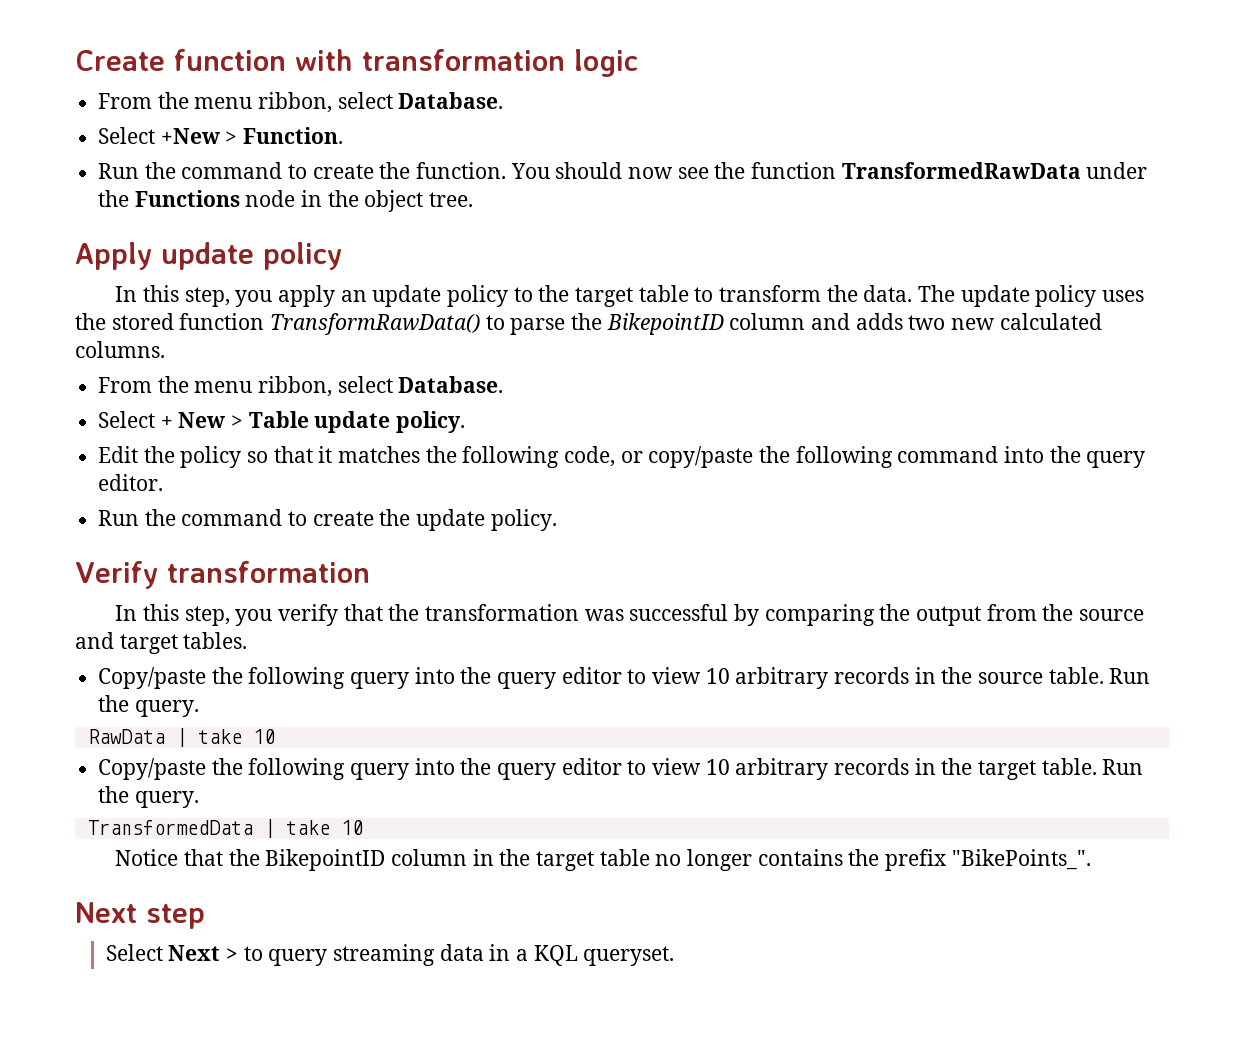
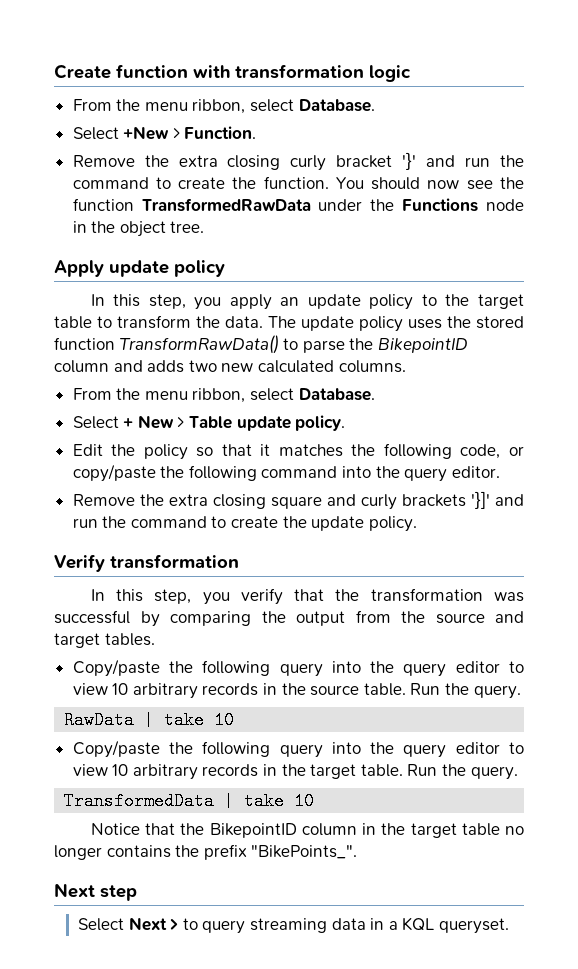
- Run the command to create the function.
+ Remove the extra closing curly bracket '}' and run the command to create the function.
- Run the command to create the update policy.
+ Remove the extra closing square and curly brackets '}]' and run the command to create the update policy.

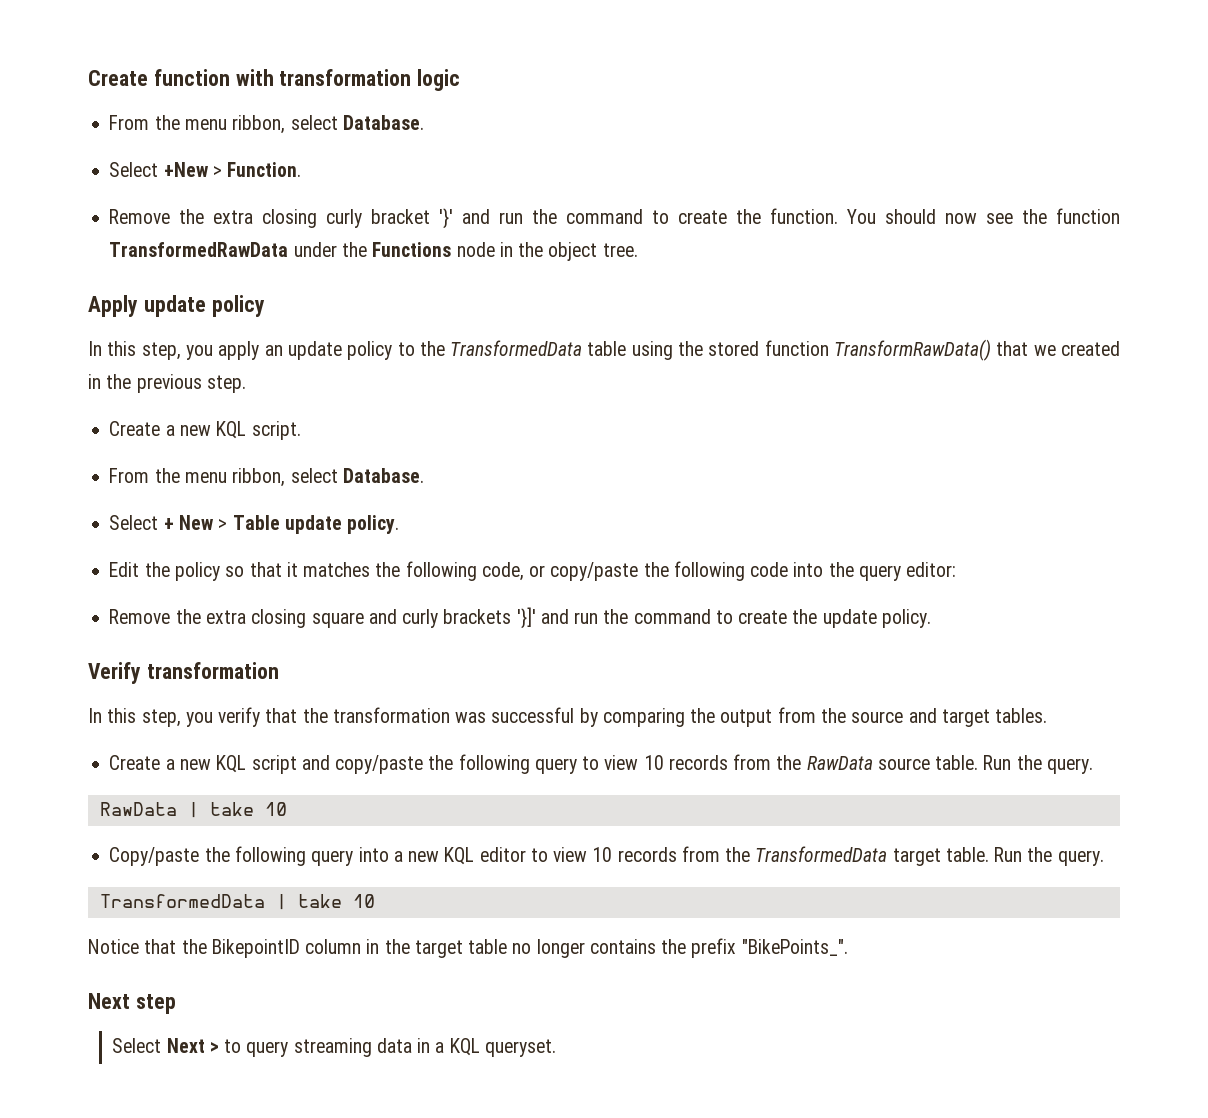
- In this step, you apply an update policy to the target table to transform the data. The update policy uses the stored function TransformRawData() to parse the BikepointID column and adds two new calculated columns.
+ In this step, you apply an update policy to the TransformedData table using the stored function TransformRawData() that we created in the previous step.
+ Create a new KQL script.
- Edit the policy so that it matches the following code, or copy/paste the following command into the query editor.
+ Edit the policy so that it matches the following code, or copy/paste the following code into the query editor:
- Copy/paste the following query into the query editor to view 10 arbitrary records in the source table.
+ Create a new KQL script and copy/paste the following query to view 10 records from the RawData source table.
- Copy/paste the following query into the query editor to view 10 arbitrary records in the target table.
+ Copy/paste the following query into a new KQL editor to view 10 records from the TransformedData target table.

